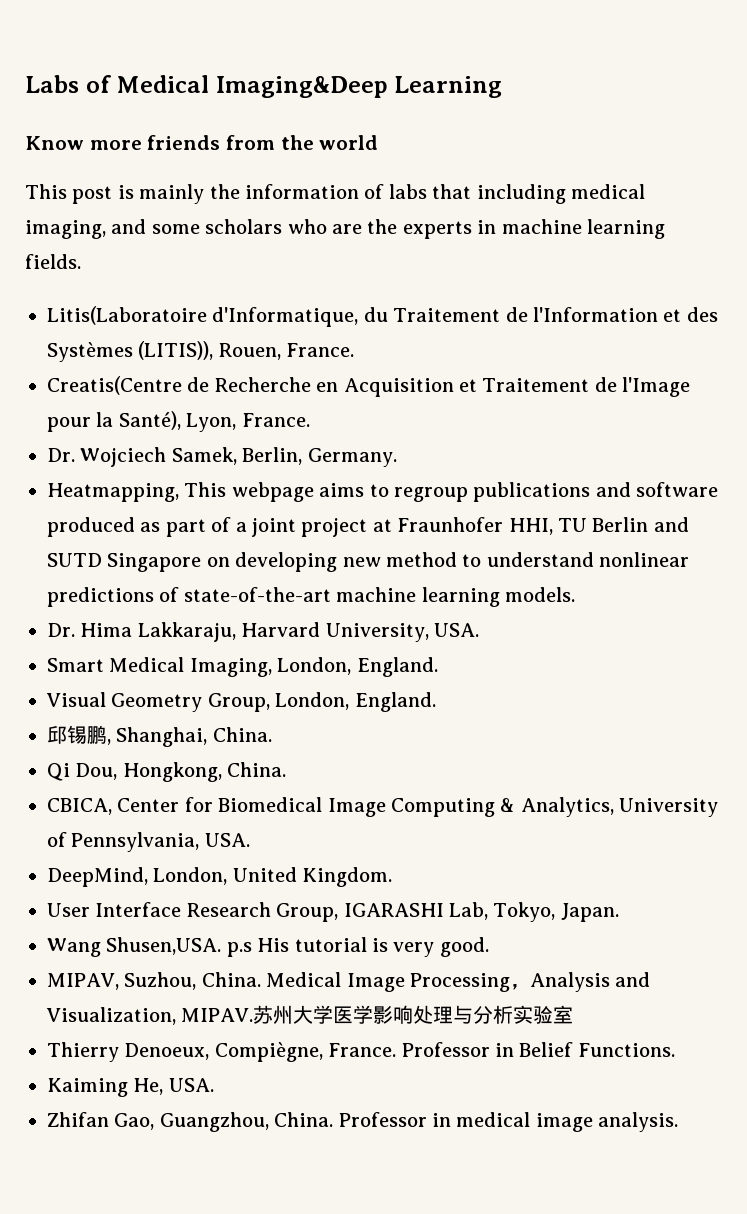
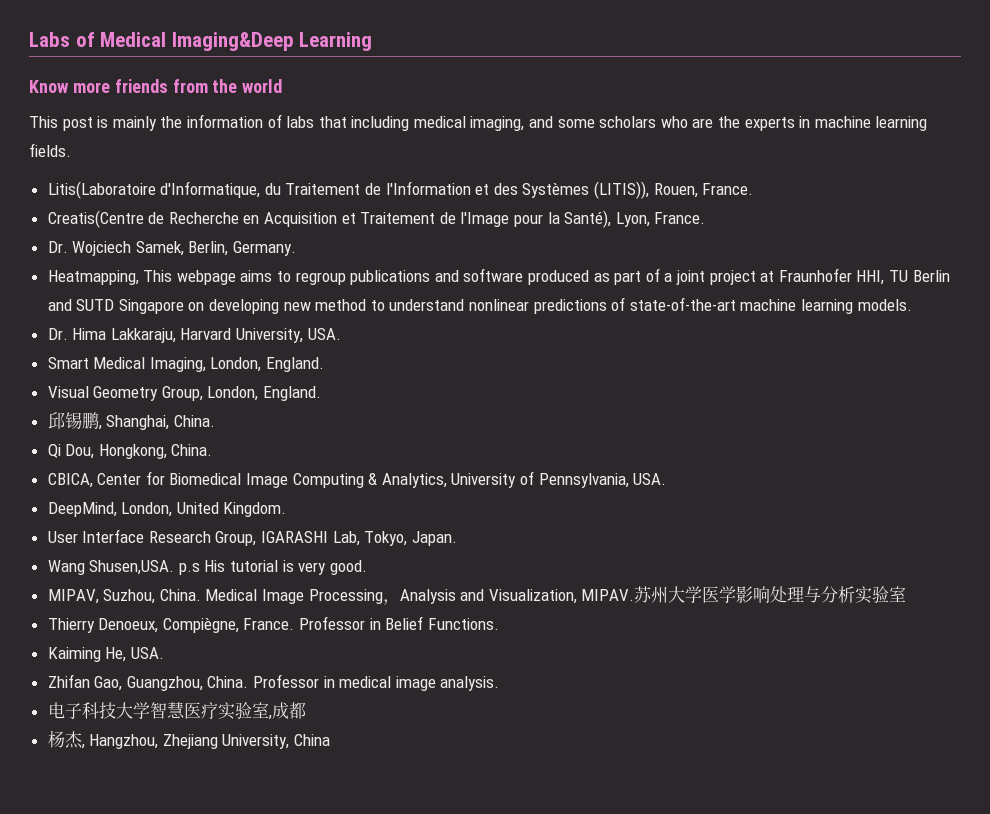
+ 电子科技大学智慧医疗实验室,成都
+ 杨杰, Hangzhou, Zhejiang University, China

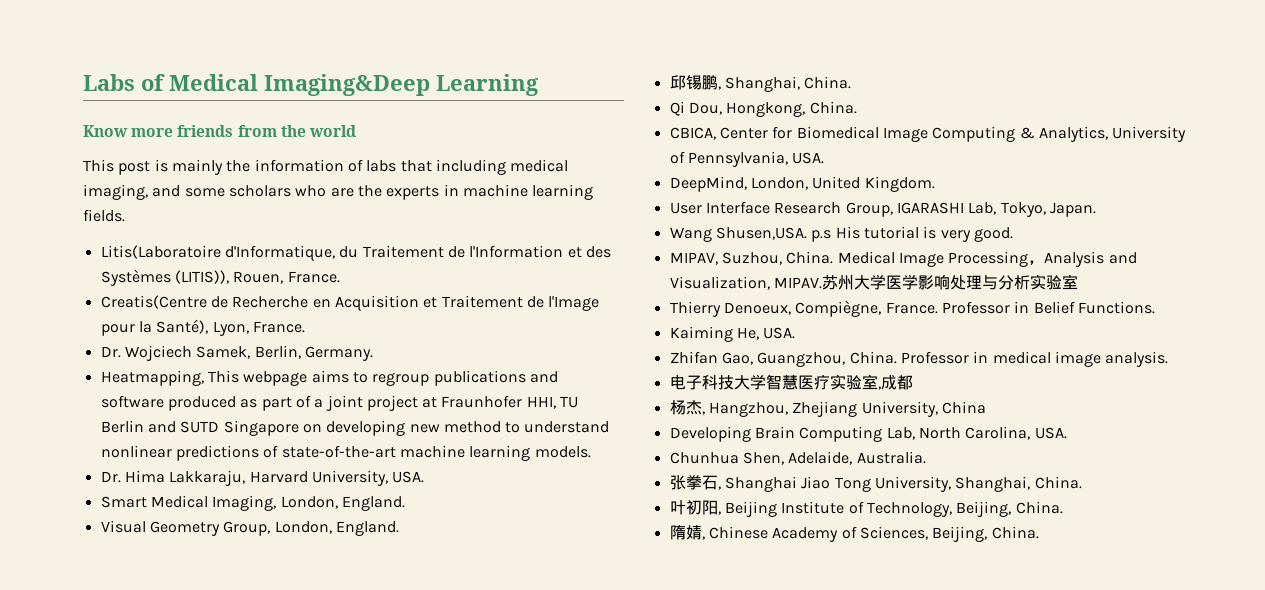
+ Developing Brain Computing Lab, North Carolina, USA.
+ Chunhua Shen, Adelaide, Australia.
+ 张拳石, Shanghai Jiao Tong University, Shanghai, China.
+ 叶初阳, Beijing Institute of Technology, Beijing, China.
+ 隋婧, Chinese Academy of Sciences, Beijing, China.

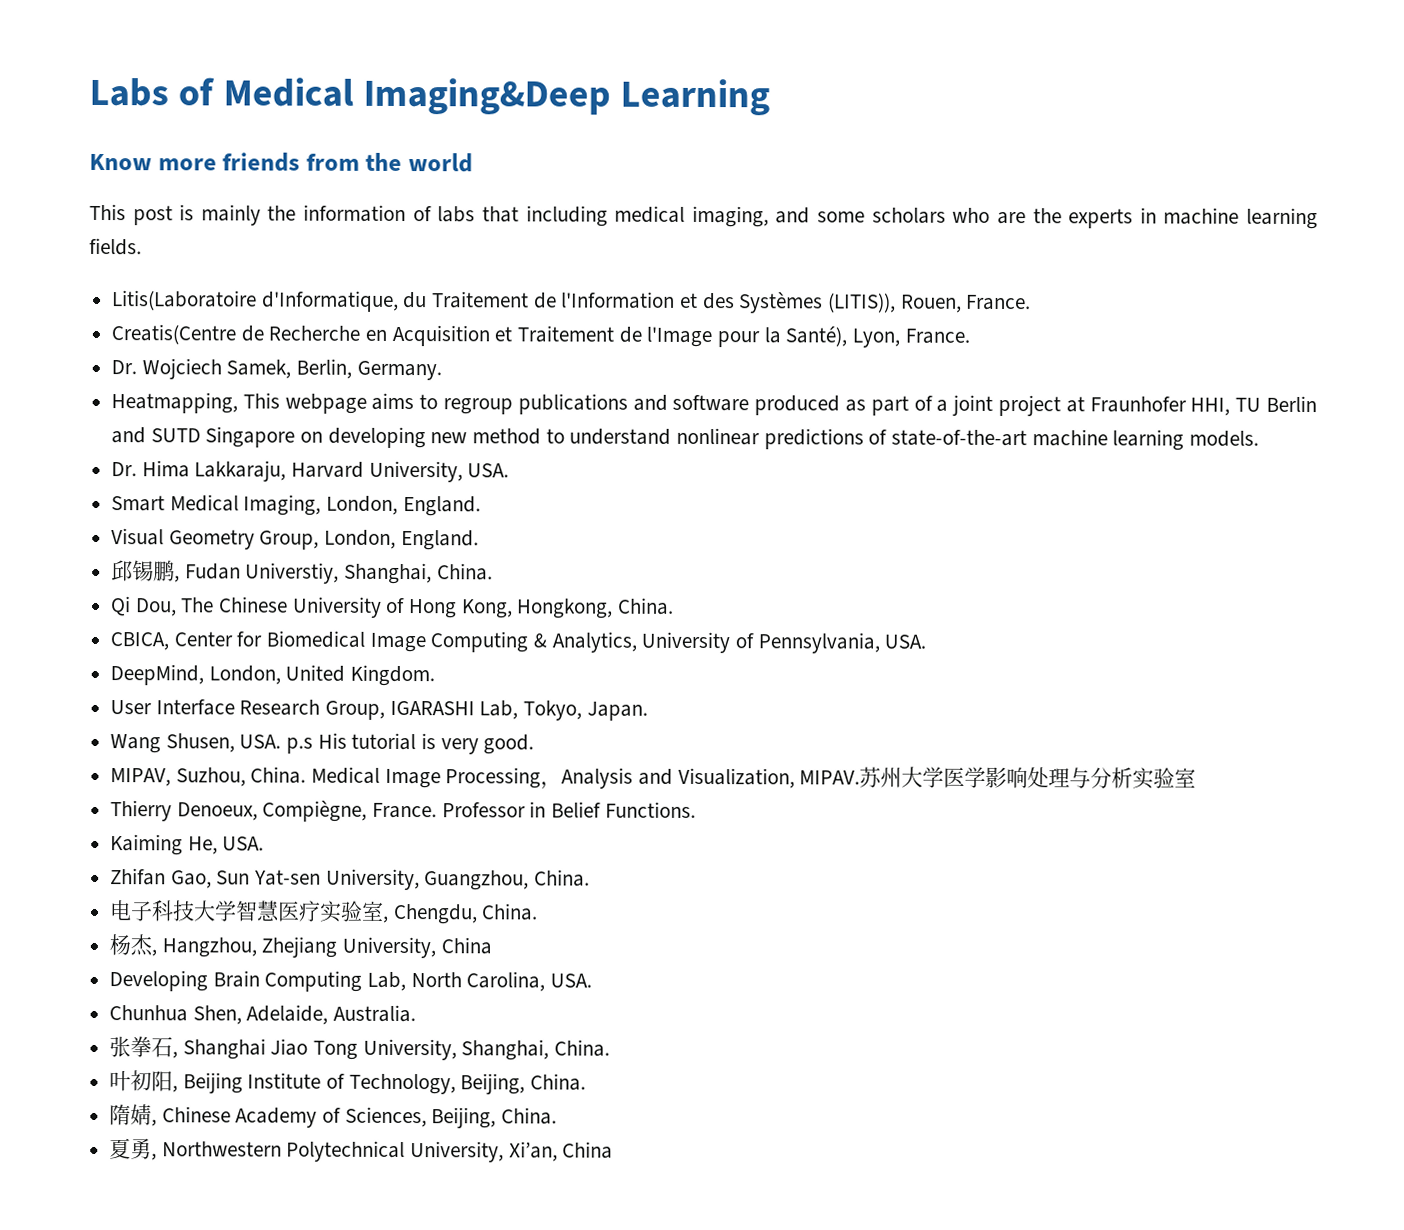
- 邱锡鹏, Shanghai, China.
+ 邱锡鹏, Fudan Universtiy, Shanghai, China.
- Qi Dou, Hongkong, China.
+ Qi Dou, The Chinese University of Hong Kong, Hongkong, China.
- Wang Shusen,USA. p.s His tutorial is very good.
+ Wang Shusen, USA. p.s His tutorial is very good.
- Zhifan Gao, Guangzhou, China. Professor in medical image analysis.
+ Zhifan Gao, Sun Yat-sen University, Guangzhou, China.
- 电子科技大学智慧医疗实验室,成都
+ 电子科技大学智慧医疗实验室, Chengdu, China.
+ 夏勇, Northwestern Polytechnical University, Xi’an, China

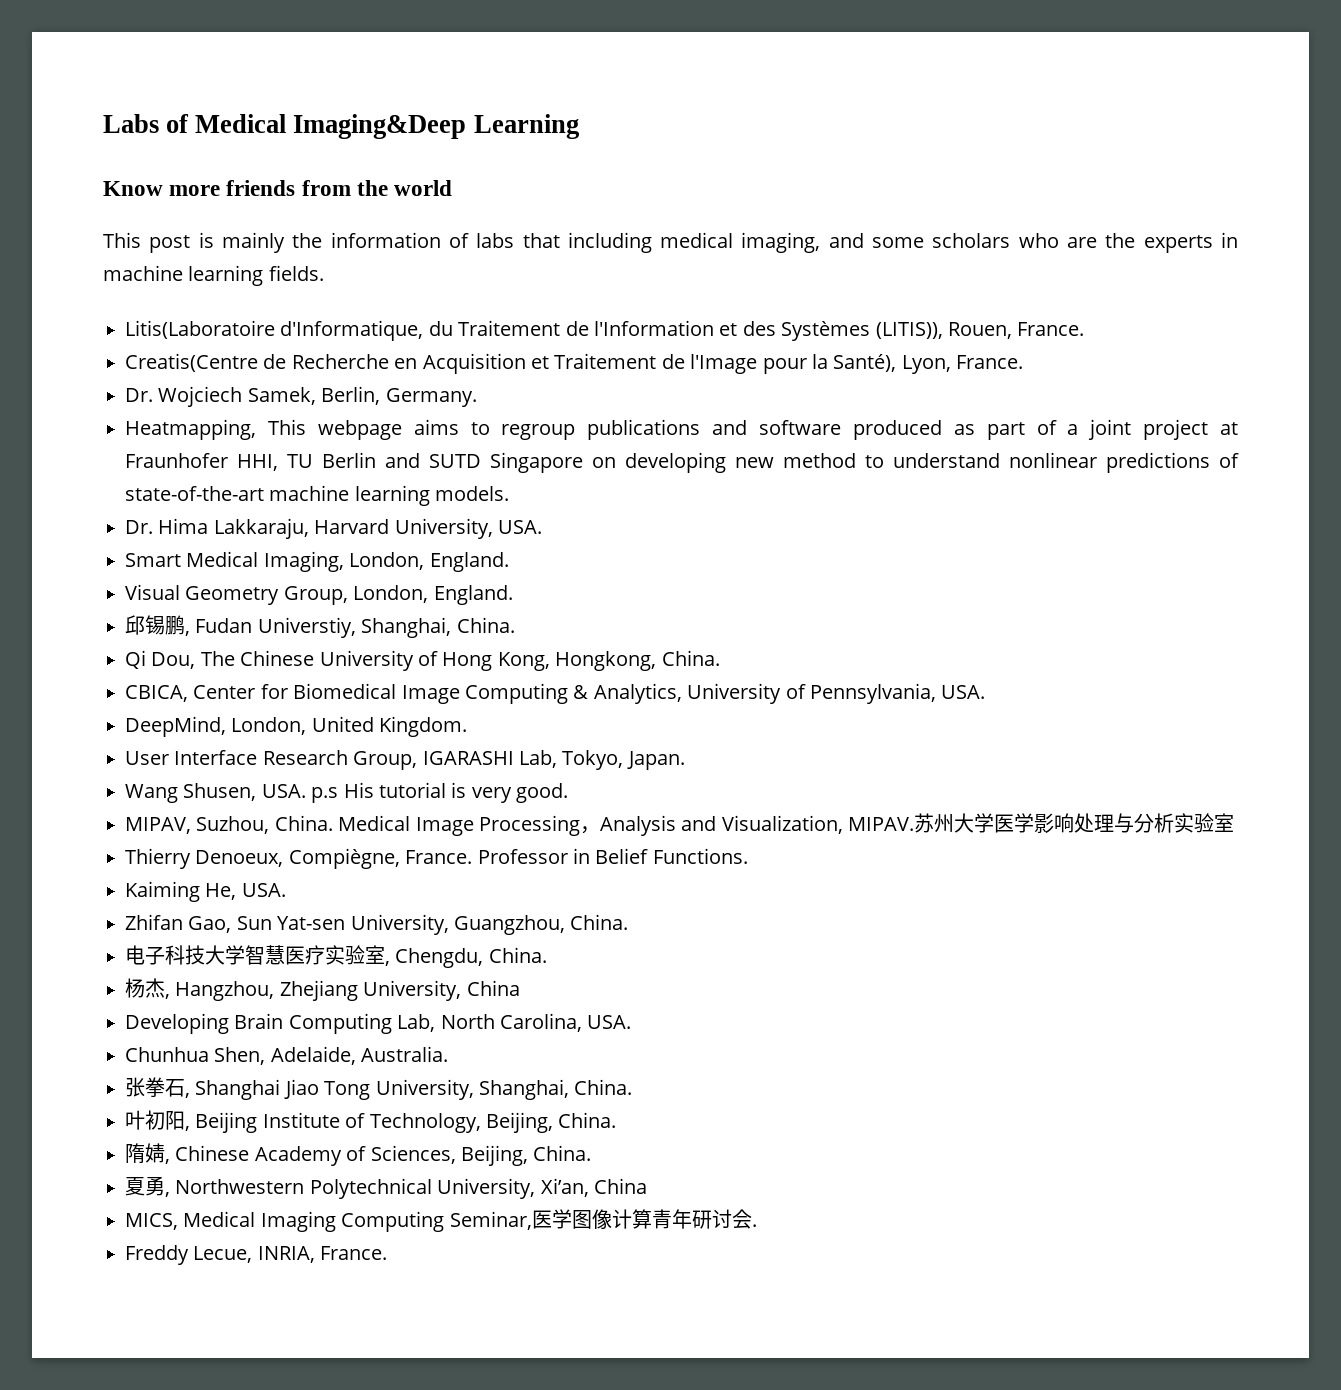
+ MICS, Medical Imaging Computing Seminar,医学图像计算青年研讨会.
+ Freddy Lecue, INRIA, France.

